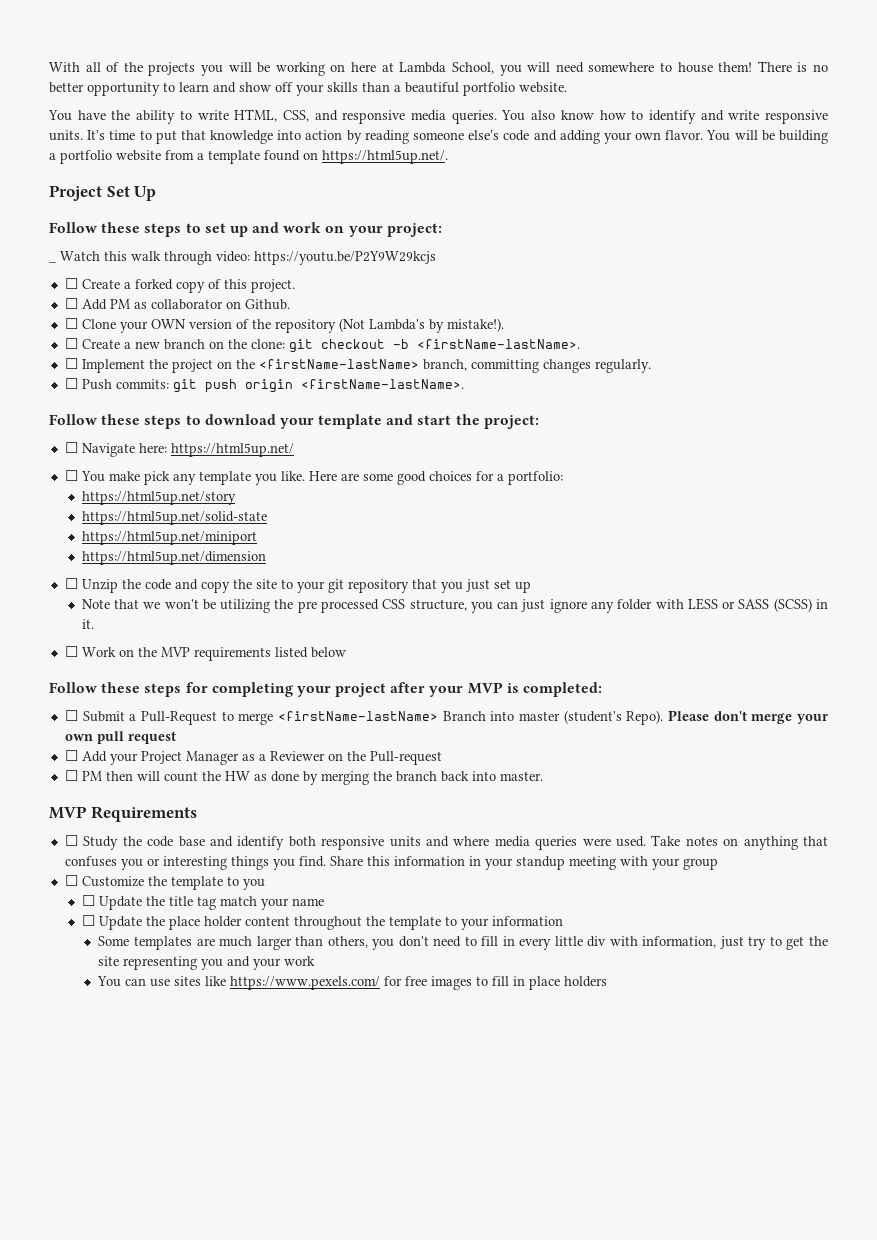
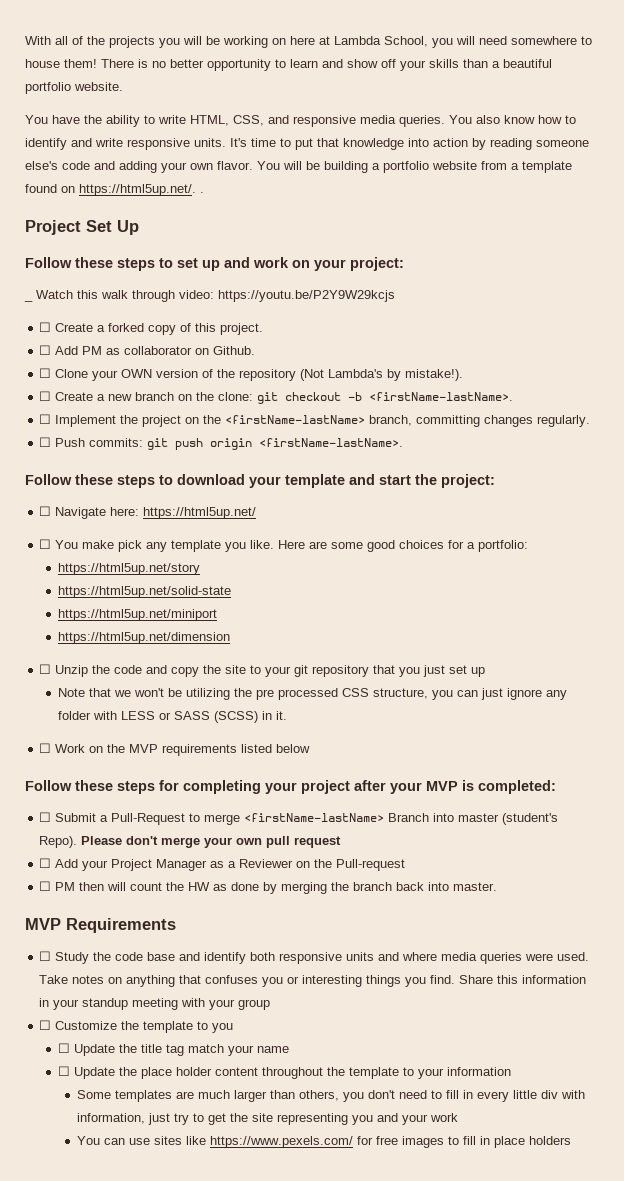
- You will be building a portfolio website from a template found on https://html5up.net/.
+ You will be building a portfolio website from a template found on https://html5up.net/. .

